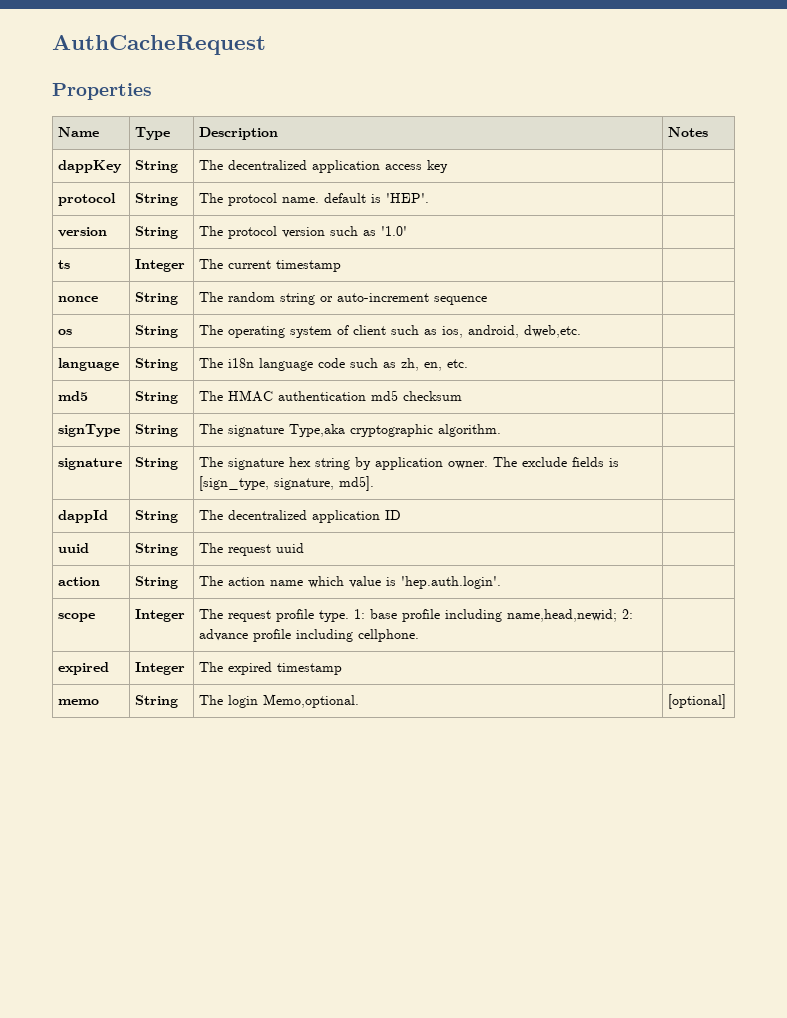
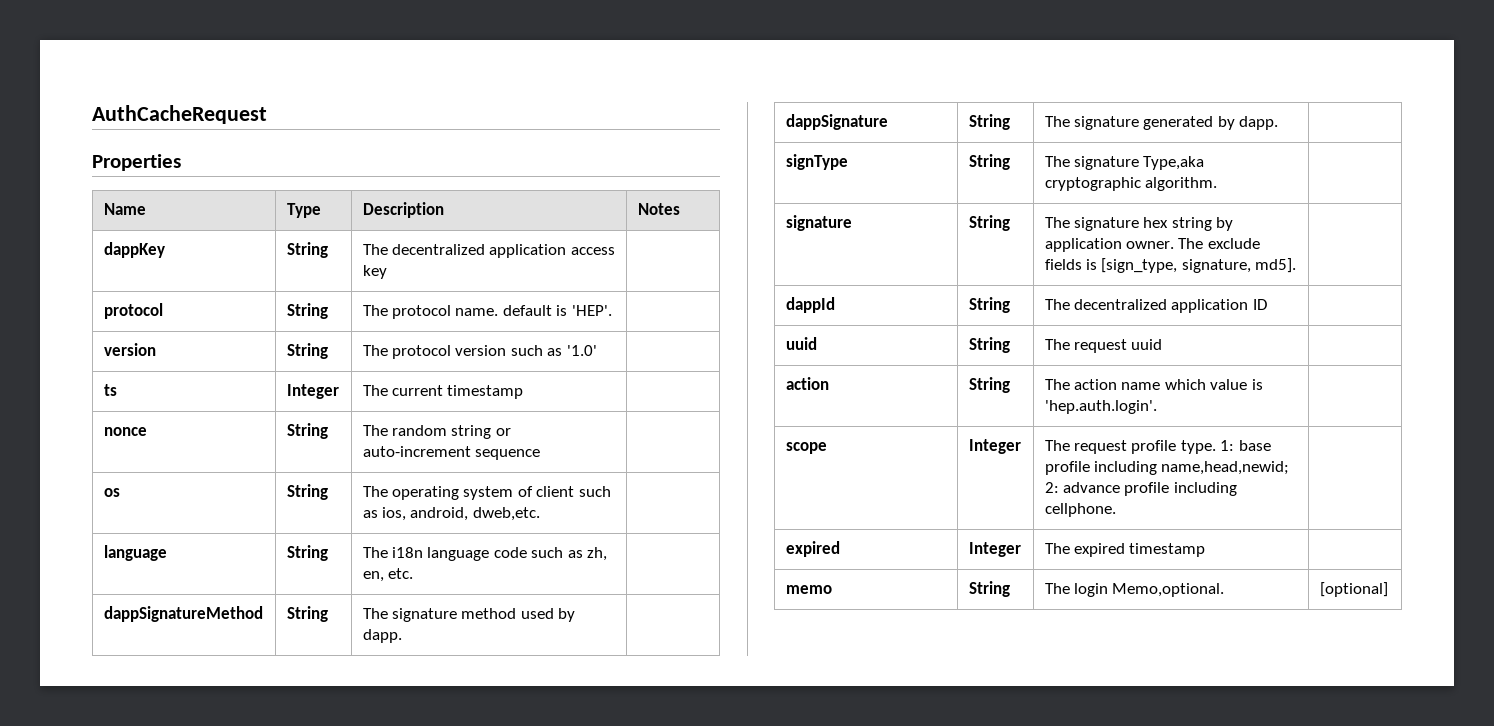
- md5 | String | The HMAC authentication md5 checksum |
+ dappSignatureMethod | String | The signature method used by dapp. |
+ dappSignature | String | The signature generated by dapp. |

